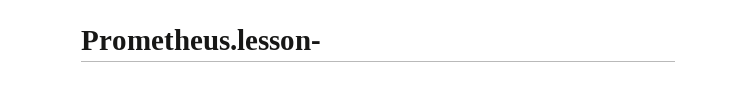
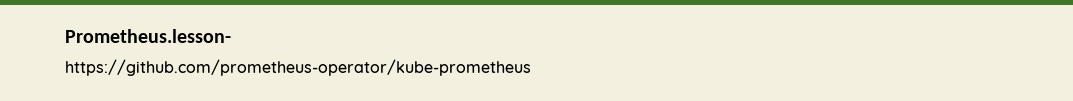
+ https://github.com/prometheus-operator/kube-prometheus

